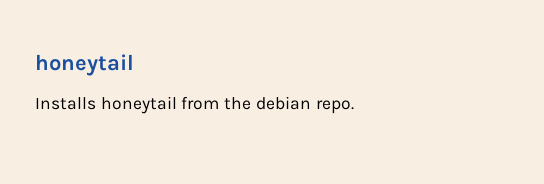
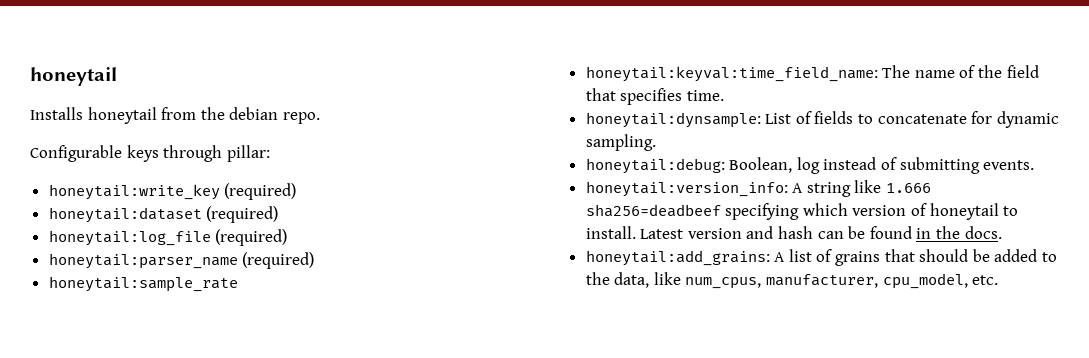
+ Configurable keys through pillar:
+ honeytail:write_key (required)
+ honeytail:dataset (required)
+ honeytail:log_file (required)
+ honeytail:parser_name (required)
+ honeytail:sample_rate
+ honeytail:keyval:time_field_name: The name of the field that specifies time.
+ honeytail:dynsample: List of fields to concatenate for dynamic sampling.
+ honeytail:debug: Boolean, log instead of submitting events.
+ honeytail:version_info: A string like 1.666 sha256=deadbeef specifying which version of honeytail to install. Latest version and hash can be found in the docs.
+ honeytail:add_grains: A list of grains that should be added to the data, like num_cpus, manufacturer, cpu_model, etc.

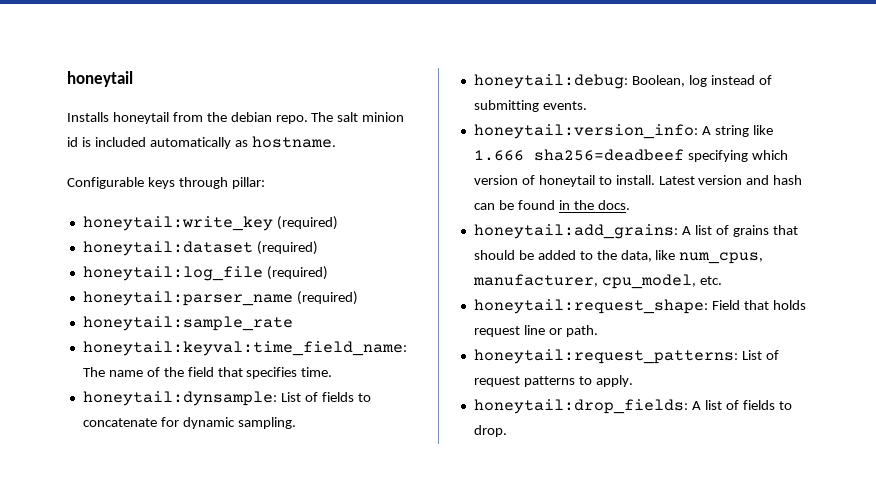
+ The salt minion id is included automatically as hostname.
+ honeytail:request_shape: Field that holds request line or path.
+ honeytail:request_patterns: List of request patterns to apply.
+ honeytail:drop_fields: A list of fields to drop.

